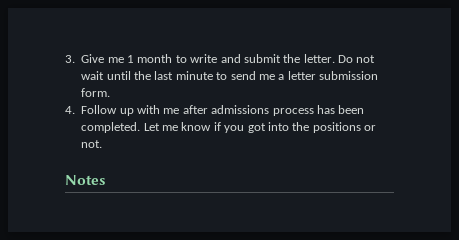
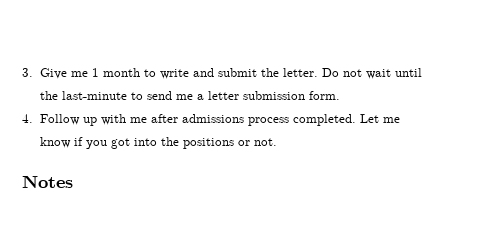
- Do not wait until the last minute to send me a letter submission form.
+ Do not wait until the last-minute to send me a letter submission form.
- 4. Follow up with me after admissions process has been completed.
+ 4. Follow up with me after admissions process completed.

